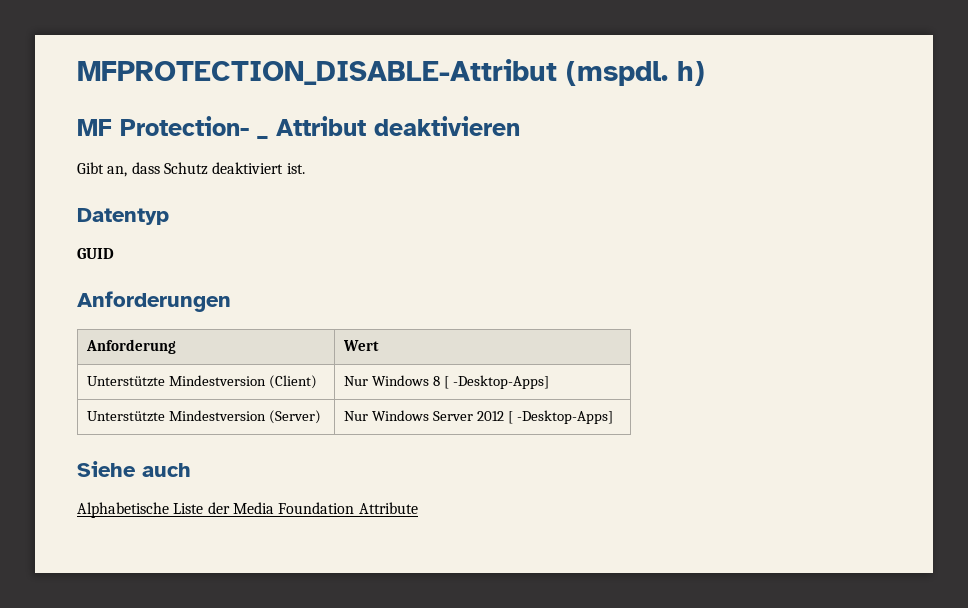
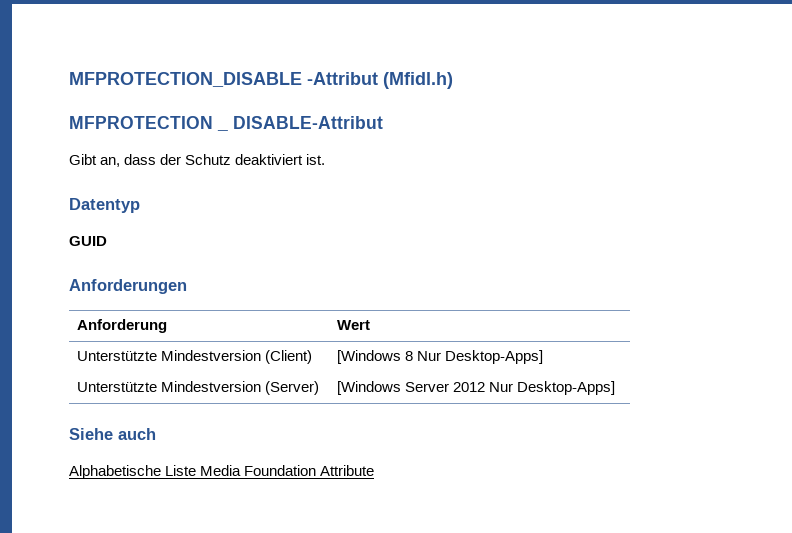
- MFPROTECTION_DISABLE-Attribut (mspdl. h)
- MF Protection- _ Attribut deaktivieren
+ MFPROTECTION_DISABLE -Attribut (Mfidl.h)
+ MFPROTECTION _ DISABLE-Attribut
- Gibt an, dass Schutz deaktiviert ist.
+ Gibt an, dass der Schutz deaktiviert ist.
- Unterstützte Mindestversion (Client) | Nur Windows 8 [ -Desktop-Apps]
- Unterstützte Mindestversion (Server) | Nur Windows Server 2012 [ -Desktop-Apps]
+ Unterstützte Mindestversion (Client) | [Windows 8 Nur Desktop-Apps]
+ Unterstützte Mindestversion (Server) | [Windows Server 2012 Nur Desktop-Apps]
- Alphabetische Liste der Media Foundation Attribute
+ Alphabetische Liste Media Foundation Attribute

